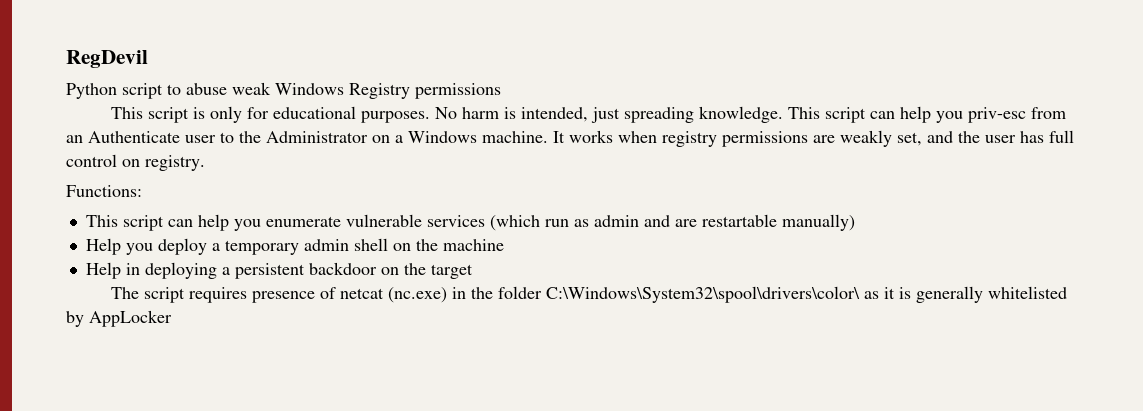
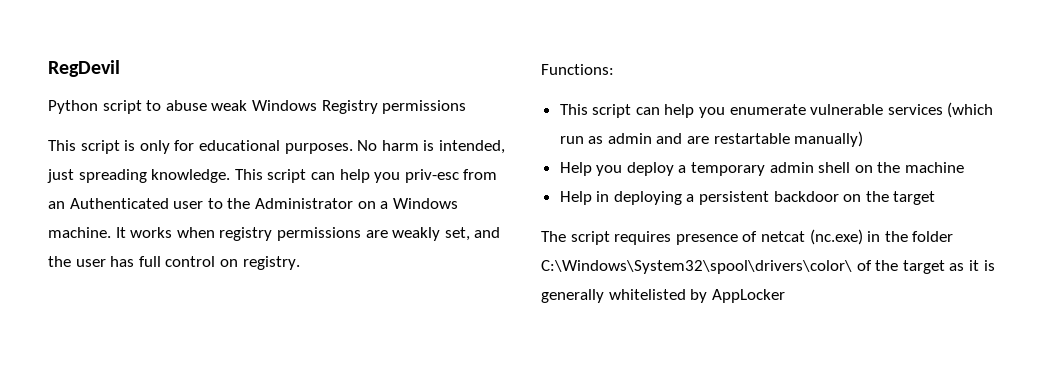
- This script can help you priv-esc from an Authenticate user to the Administrator on a Windows machine.
+ This script can help you priv-esc from an Authenticated user to the Administrator on a Windows machine.
- The script requires presence of netcat (nc.exe) in the folder C:\Windows\System32\spool\drivers\color\ as it is generally whitelisted by AppLocker
+ The script requires presence of netcat (nc.exe) in the folder C:\Windows\System32\spool\drivers\color\ of the target as it is generally whitelisted by AppLocker

